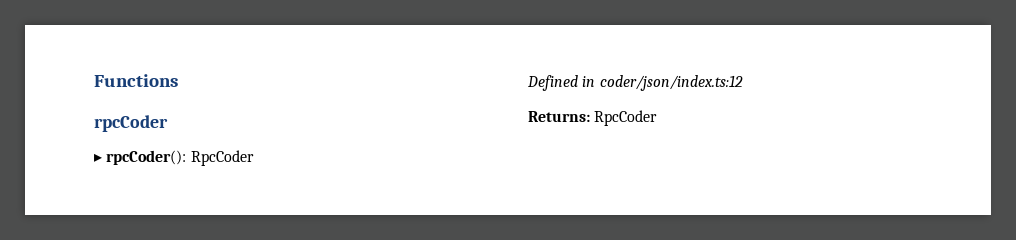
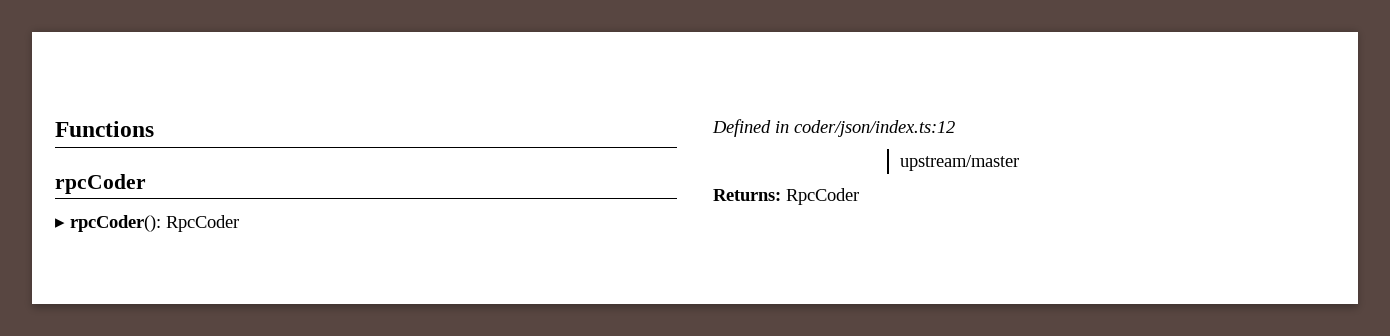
+ upstream/master

